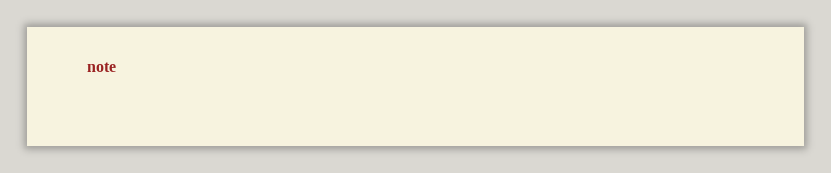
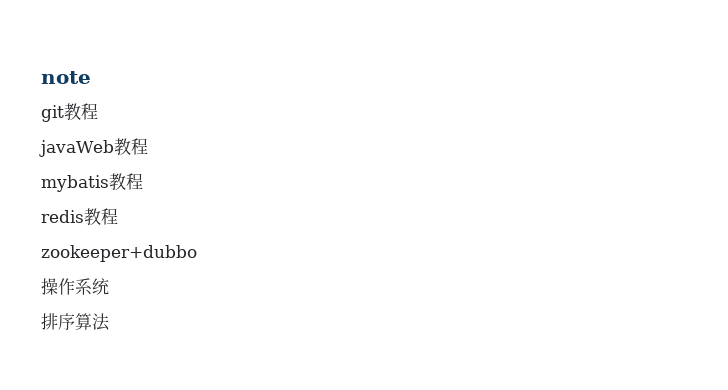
+ git教程
+ javaWeb教程
+ mybatis教程
+ redis教程
+ zookeeper+dubbo
+ 操作系统
+ 排序算法

